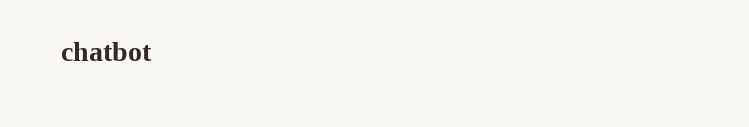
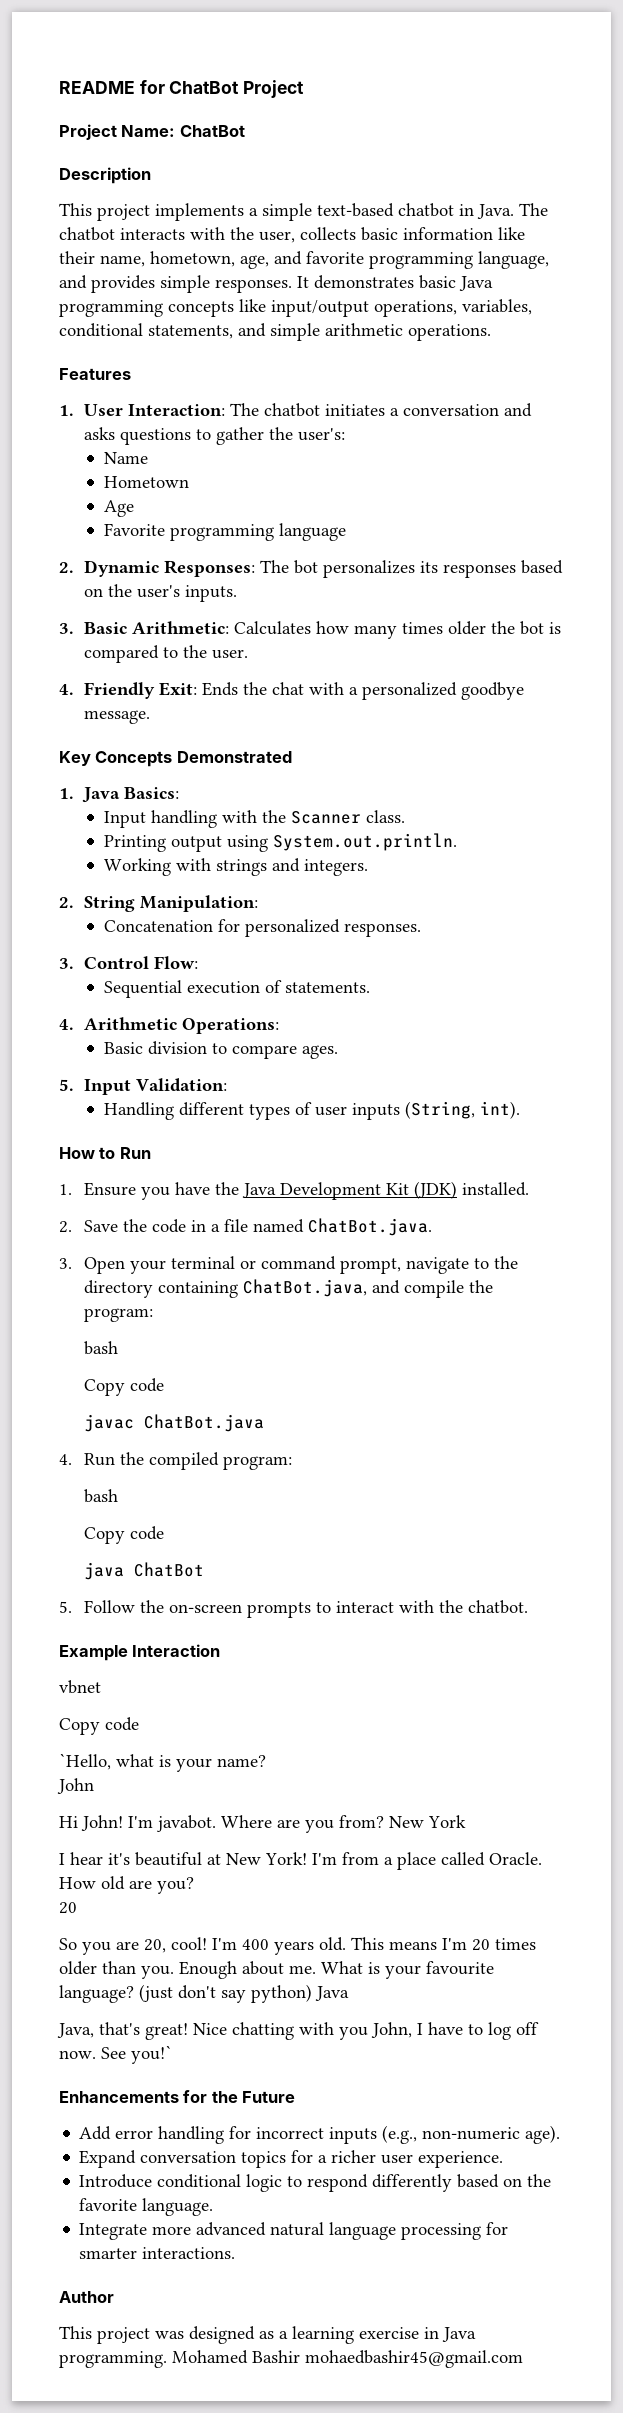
- chatbot
+ README for ChatBot Project
+ Project Name: ChatBot
+ Description
+ This project implements a simple text-based chatbot in Java. The chatbot interacts with the user, collects basic information like their name, hometown, age, and favorite programming language, and provides simple responses. It demonstrates basic Java programming concepts like input/output operations, variables, conditional statements, and simple arithmetic operations.
+ Features
+ 1. User Interaction: The chatbot initiates a conversation and asks questions to gather the user's:
+ Name
+ Hometown
+ Age
+ Favorite programming language
+ 2. Dynamic Responses: The bot personalizes its responses based on the user's inputs.
+ 3. Basic Arithmetic: Calculates how many times older the bot is compared to the user.
+ 4. Friendly Exit: Ends the chat with a personalized goodbye message.
+ Key Concepts Demonstrated
+ 1. Java Basics:
+ Input handling with the Scanner class.
+ Printing output using System.out.println.
+ Working with strings and integers.
+ 2. String Manipulation:
+ Concatenation for personalized responses.
+ 3. Control Flow:
+ Sequential execution of statements.
+ 4. Arithmetic Operations:
+ Basic division to compare ages.
+ 5. Input Validation:
+ Handling different types of user inputs (String, int).
+ How to Run
+ 1. Ensure you have the Java Development Kit (JDK) installed.
+ 2. Save the code in a file named ChatBot.java.
+ 3. Open your terminal or command prompt, navigate to the directory containing ChatBot.java, and compile the program:
+ bash
+ Copy code
+ javac ChatBot.java
+ 4. Run the compiled program:
+ bash
+ Copy code
+ java ChatBot
+ 5. Follow the on-screen prompts to interact with the chatbot.
+ Example Interaction
+ vbnet
+ Copy code
+ `Hello, what is your name?
+ John
+ Hi John! I'm javabot. Where are you from? New York
+ I hear it's beautiful at New York! I'm from a place called Oracle. How old are you?
+ 20
+ So you are 20, cool! I'm 400 years old. This means I'm 20 times older than you. Enough about me. What is your favourite language? (just don't say python) Java
+ Java, that's great! Nice chatting with you John, I have to log off now. See you!`
+ Enhancements for the Future
+ Add error handling for incorrect inputs (e.g., non-numeric age).
+ Expand conversation topics for a richer user experience.
+ Introduce conditional logic to respond differently based on the favorite language.
+ Integrate more advanced natural language processing for smarter interactions.
+ Author
+ This project was designed as a learning exercise in Java programming. Mohamed Bashir mohaedbashir45@gmail.com

